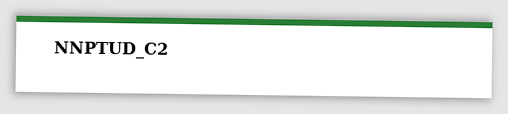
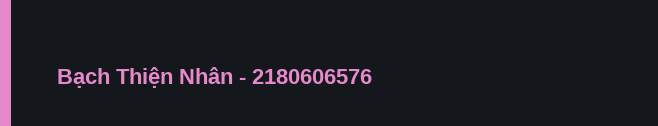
- NNPTUD_C2
+ Bạch Thiện Nhân - 2180606576

